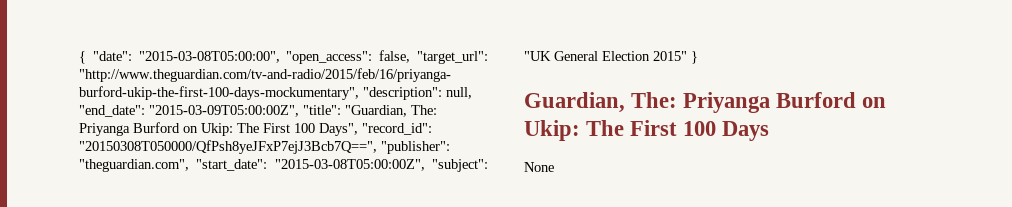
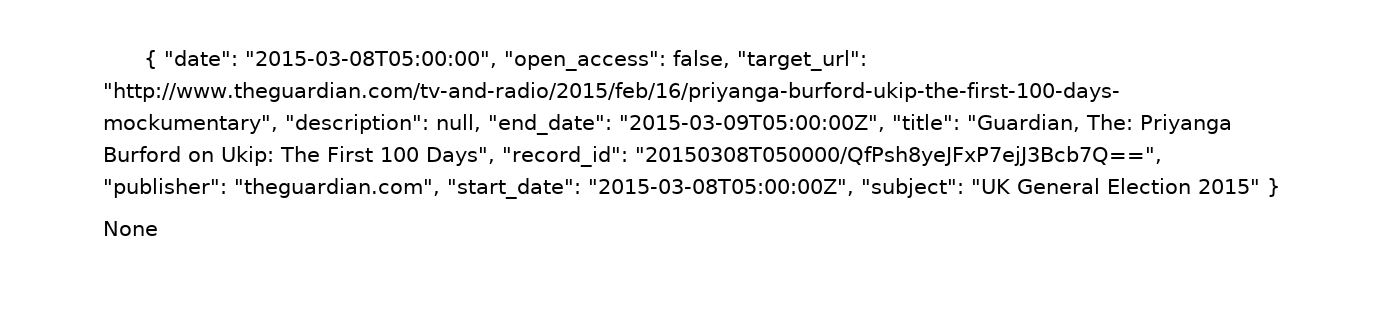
- Guardian, The: Priyanga Burford on Ukip: The First 100 Days

